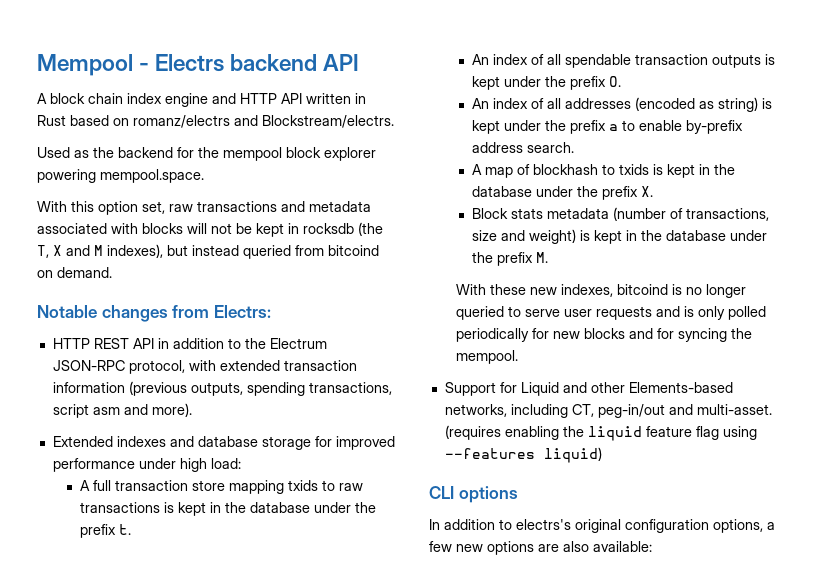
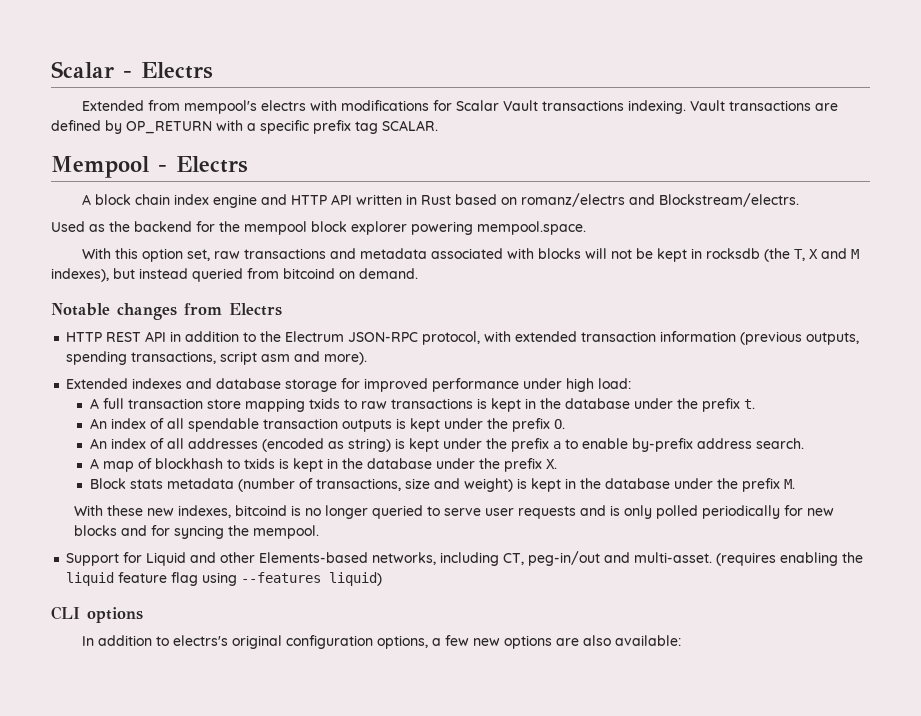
+ Scalar - Electrs
+ Extended from mempool's electrs with modifications for Scalar Vault transactions indexing. Vault transactions are defined by OP_RETURN with a specific prefix tag SCALAR.
- Mempool - Electrs backend API
+ Mempool - Electrs
- Notable changes from Electrs:
+ Notable changes from Electrs

